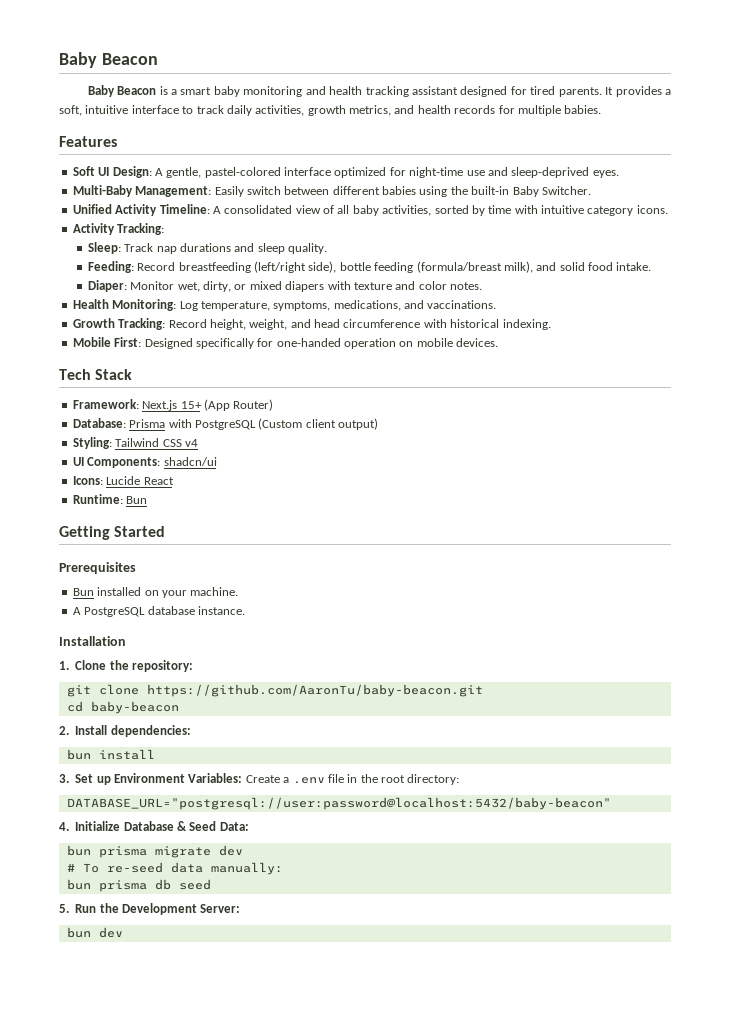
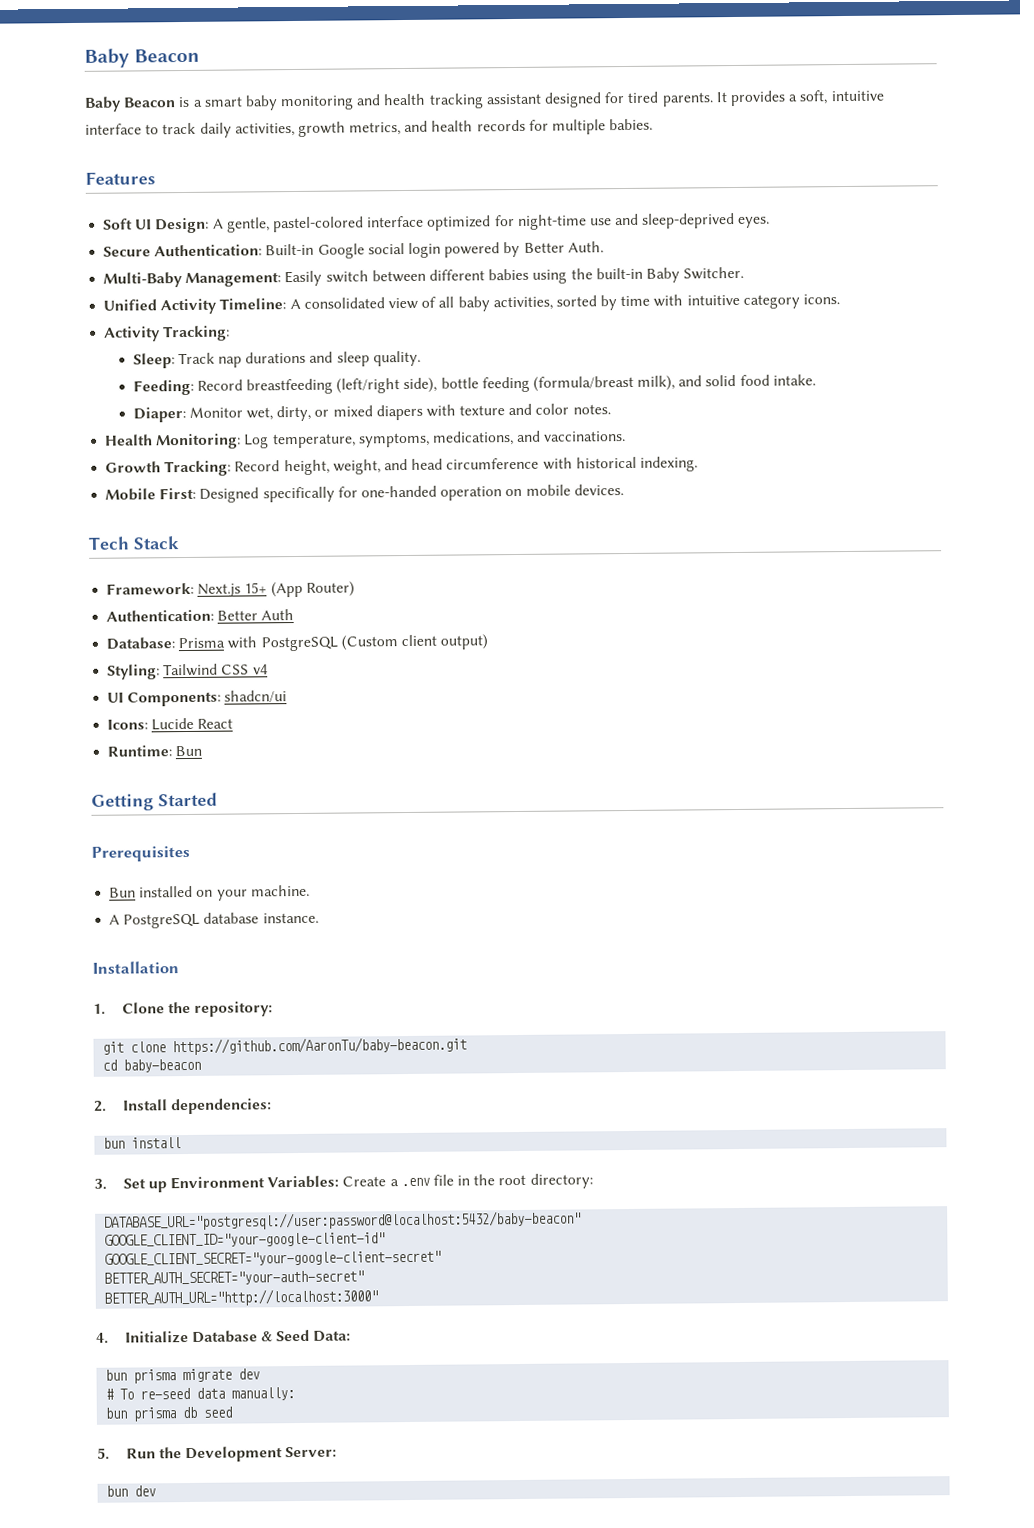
+ Secure Authentication: Built-in Google social login powered by Better Auth.
+ Authentication: Better Auth
+ GOOGLE_CLIENT_ID="your-google-client-id"
+ GOOGLE_CLIENT_SECRET="your-google-client-secret"
+ BETTER_AUTH_SECRET="your-auth-secret"
+ BETTER_AUTH_URL="http://localhost:3000"

